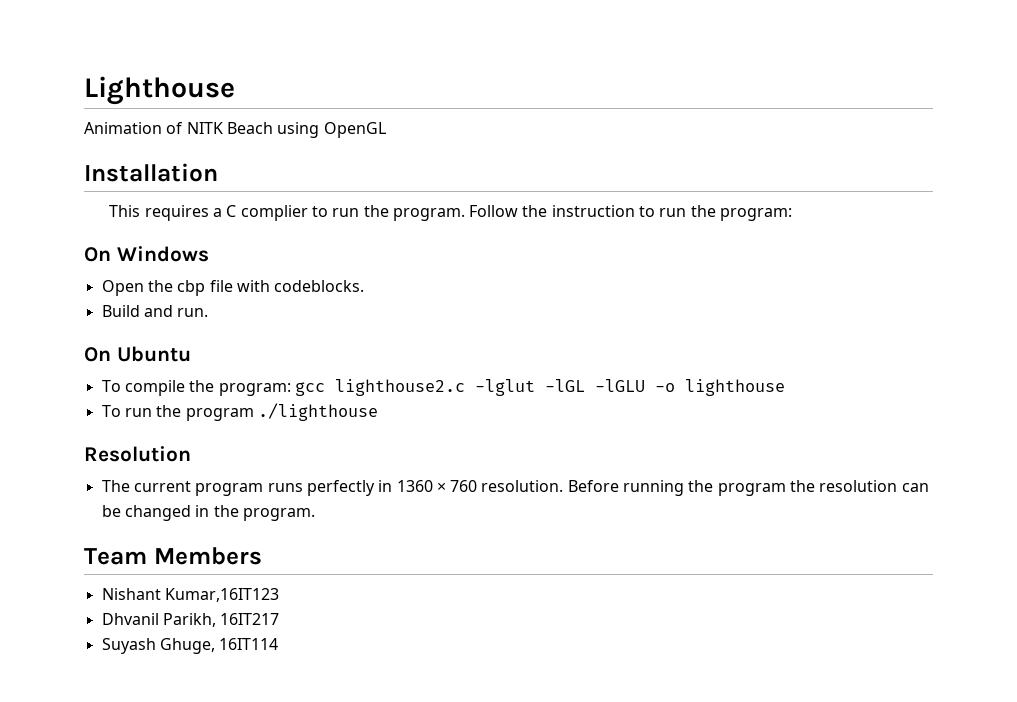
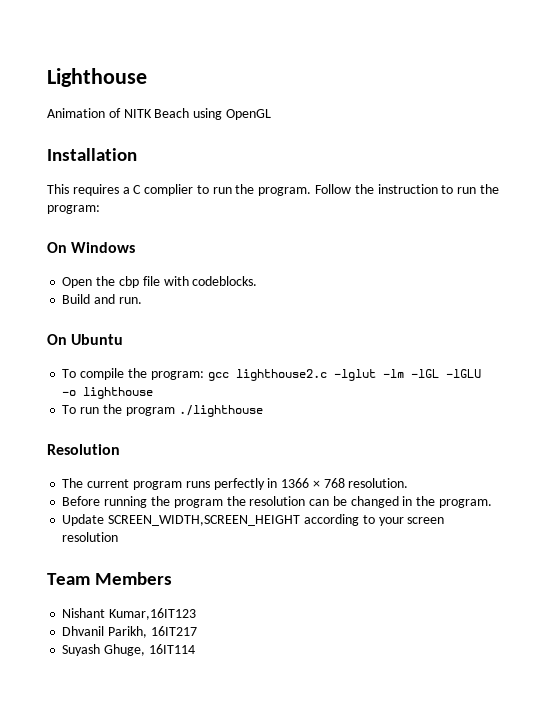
- To compile the program: gcc lighthouse2.c -lglut -lGL -lGLU -o lighthouse
+ To compile the program: gcc lighthouse2.c -lglut -lm -lGL -lGLU -o lighthouse
- The current program runs perfectly in 1360 × 760 resolution. Before running the program the resolution can be changed in the program.
+ The current program runs perfectly in 1366 × 768 resolution.
+ Before running the program the resolution can be changed in the program.
+ Update SCREEN_WIDTH,SCREEN_HEIGHT according to your screen resolution

